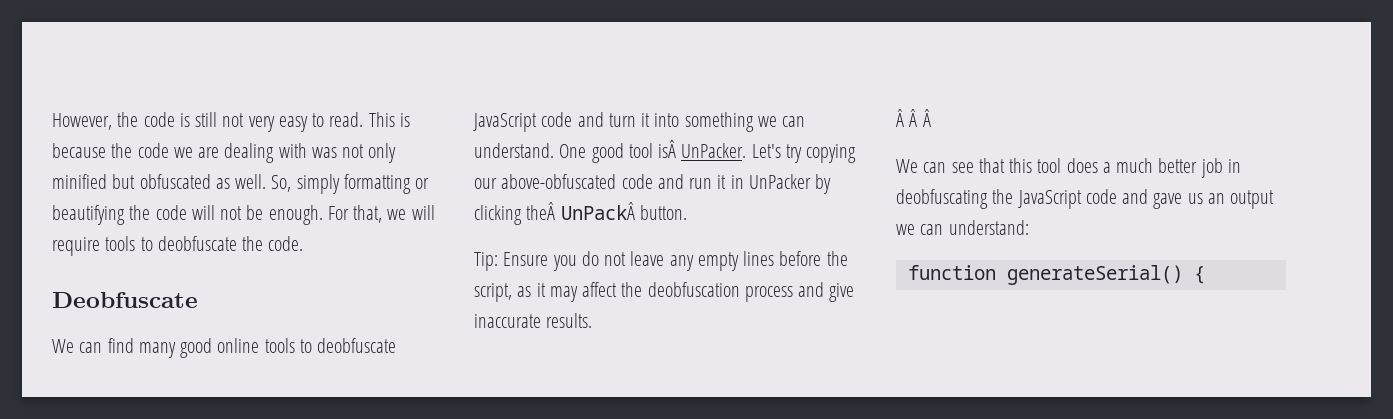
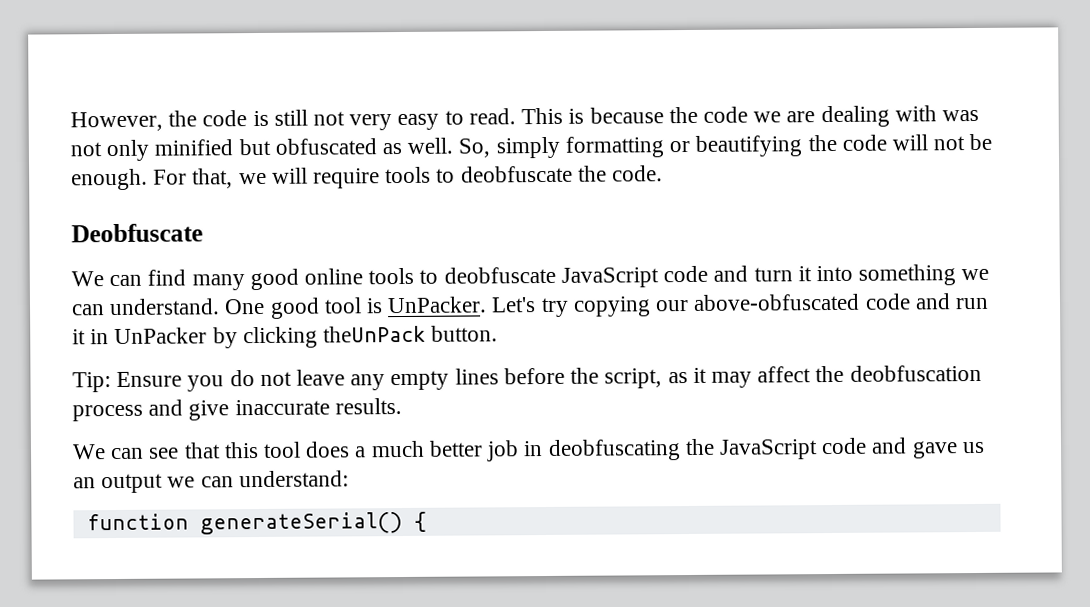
- One good tool isÂ UnPacker.
+ One good tool is UnPacker.
- Let's try copying our above-obfuscated code and run it in UnPacker by clicking theÂ UnPackÂ button.
+ Let's try copying our above-obfuscated code and run it in UnPacker by clicking theUnPack button.
- Â Â Â

